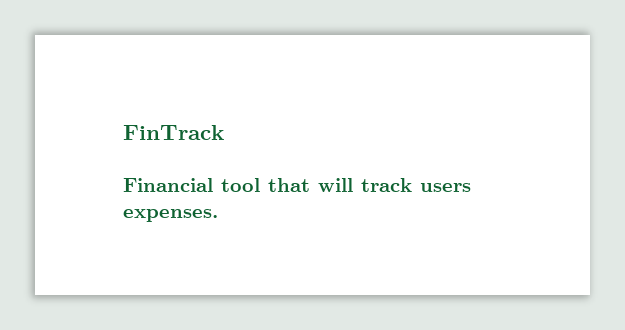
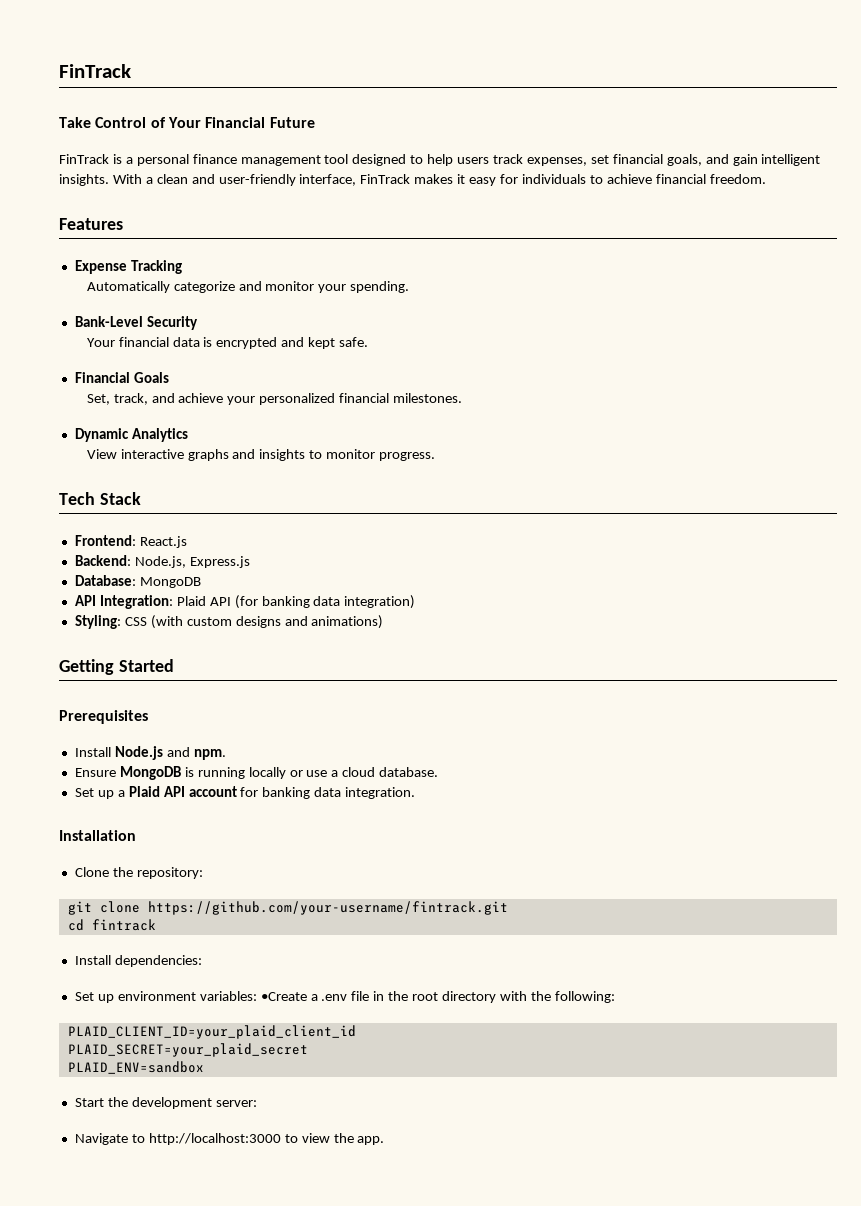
- Financial tool that will track users expenses.
+ Take Control of Your Financial Future
+ FinTrack is a personal finance management tool designed to help users track expenses, set financial goals, and gain intelligent insights. With a clean and user-friendly interface, FinTrack makes it easy for individuals to achieve financial freedom.
+ Features
+ Expense Tracking
+ Automatically categorize and monitor your spending.
+ Bank-Level Security
+ Your financial data is encrypted and kept safe.
+ Financial Goals
+ Set, track, and achieve your personalized financial milestones.
+ Dynamic Analytics
+ View interactive graphs and insights to monitor progress.
+ Tech Stack
+ Frontend: React.js
+ Backend: Node.js, Express.js
+ Database: MongoDB
+ API Integration: Plaid API (for banking data integration)
+ Styling: CSS (with custom designs and animations)
+ Getting Started
+ Prerequisites
+ Install Node.js and npm.
+ Ensure MongoDB is running locally or use a cloud database.
+ Set up a Plaid API account for banking data integration.
+ Installation
+ Clone the repository:
+ git clone https://github.com/your-username/fintrack.git
+ cd fintrack
+ Install dependencies:
+ Set up environment variables: •Create a .env file in the root directory with the following:
+ PLAID_CLIENT_ID=your_plaid_client_id
+ PLAID_SECRET=your_plaid_secret
+ PLAID_ENV=sandbox
+ Start the development server:
+ Navigate to http://localhost:3000 to view the app.

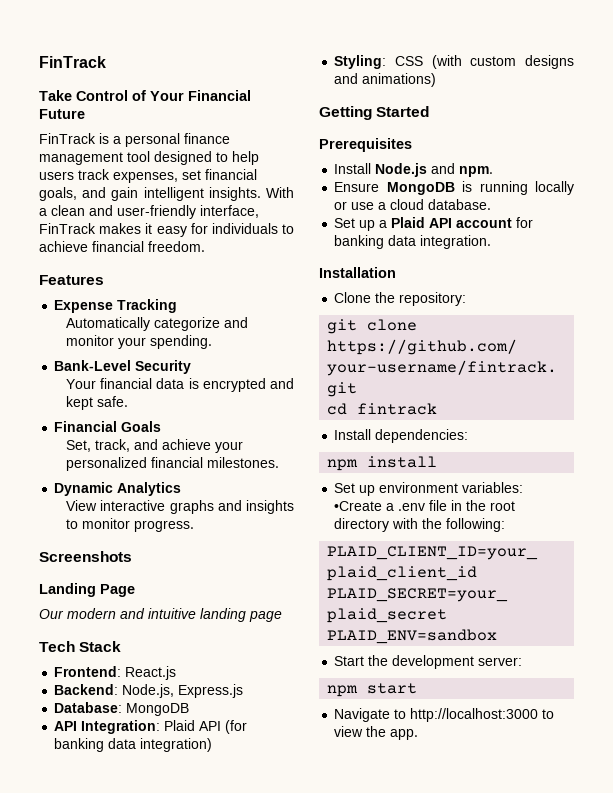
+ Screenshots
+ Landing Page
+ Our modern and intuitive landing page
+ npm install
+ npm start

